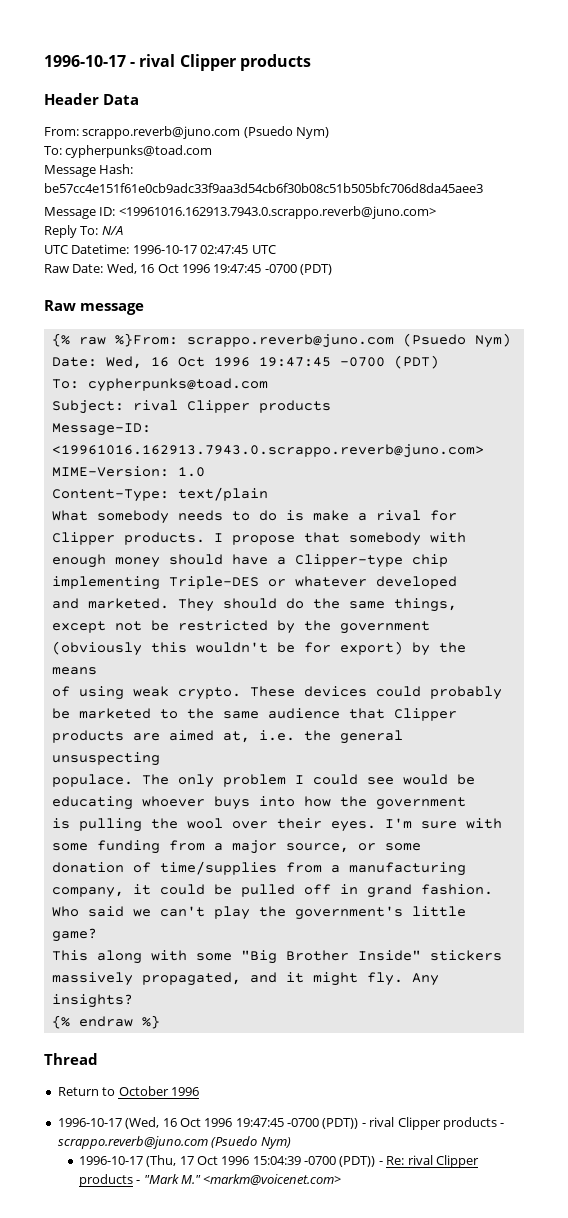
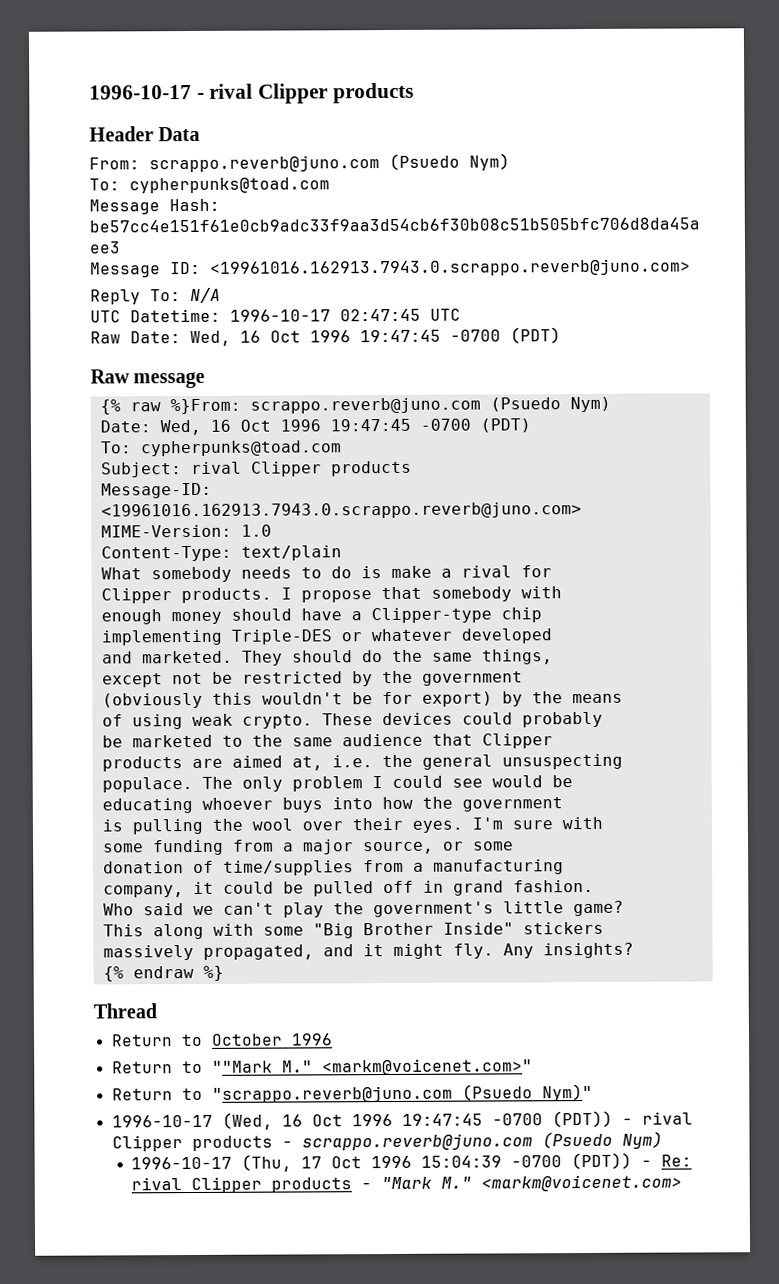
+ Return to ""Mark M." <markm@voicenet.com>"
+ Return to "scrappo.reverb@juno.com (Psuedo Nym)"

